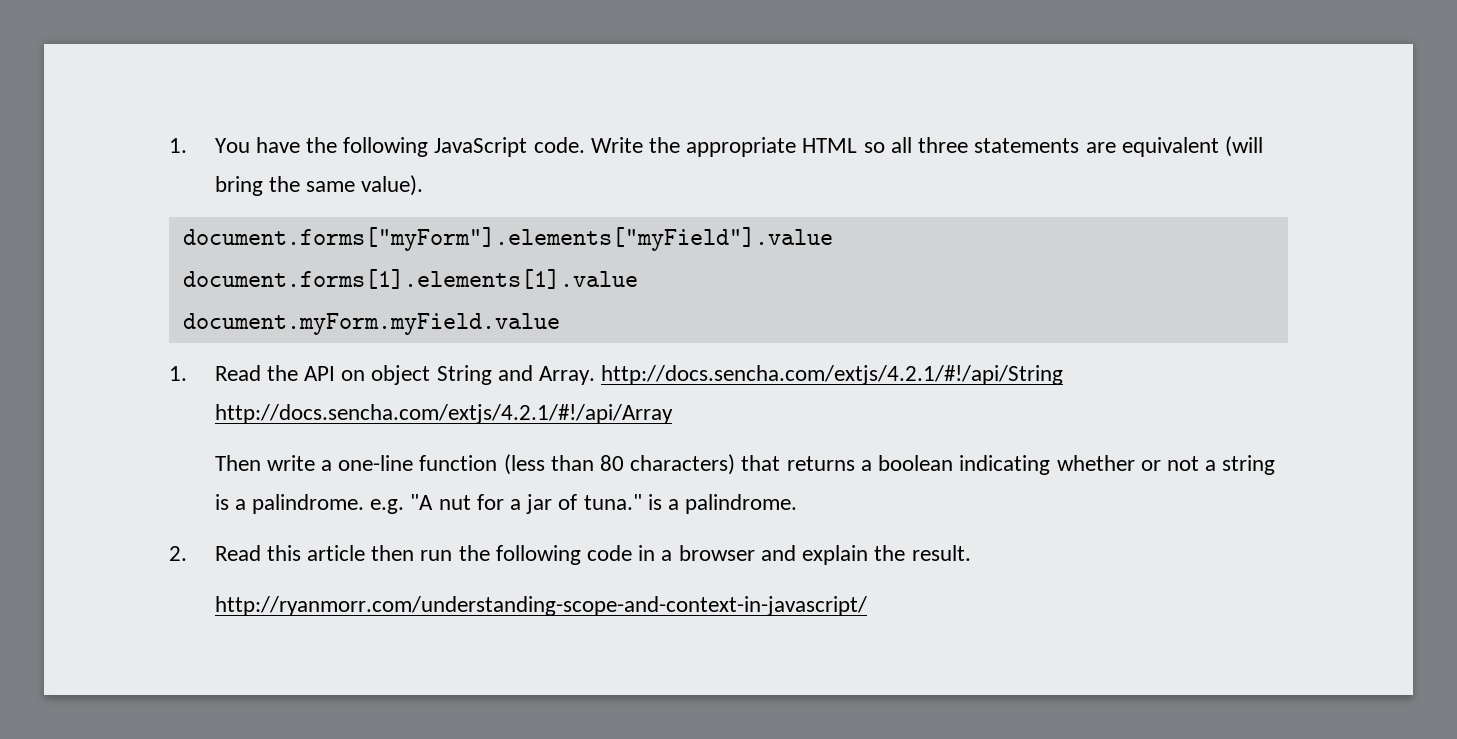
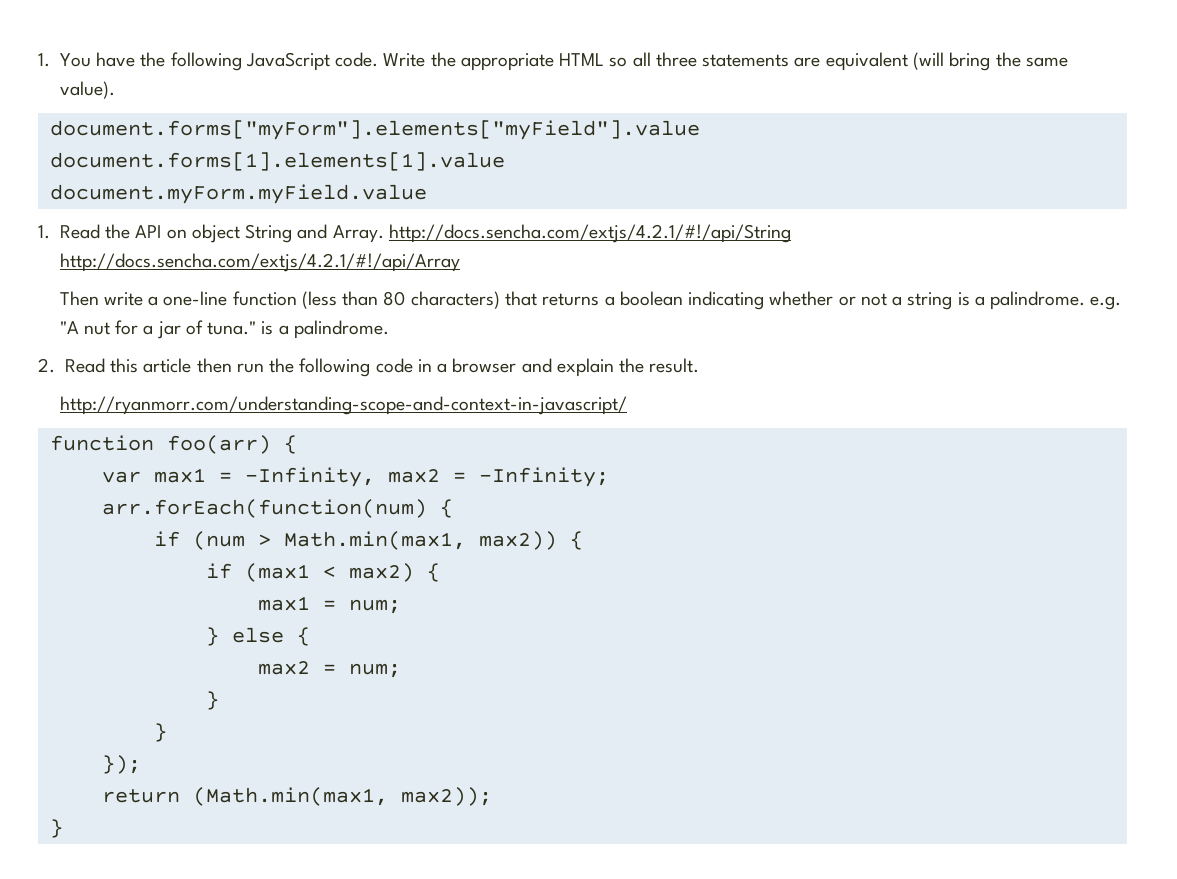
+ function foo(arr) {
+ var max1 = -Infinity, max2 = -Infinity;
+ arr.forEach(function(num) {
+ if (num > Math.min(max1, max2)) {
+ if (max1 < max2) {
+ max1 = num;
+ } else {
+ max2 = num;
+ }
+ }
+ });
+ return (Math.min(max1, max2));
+ }

